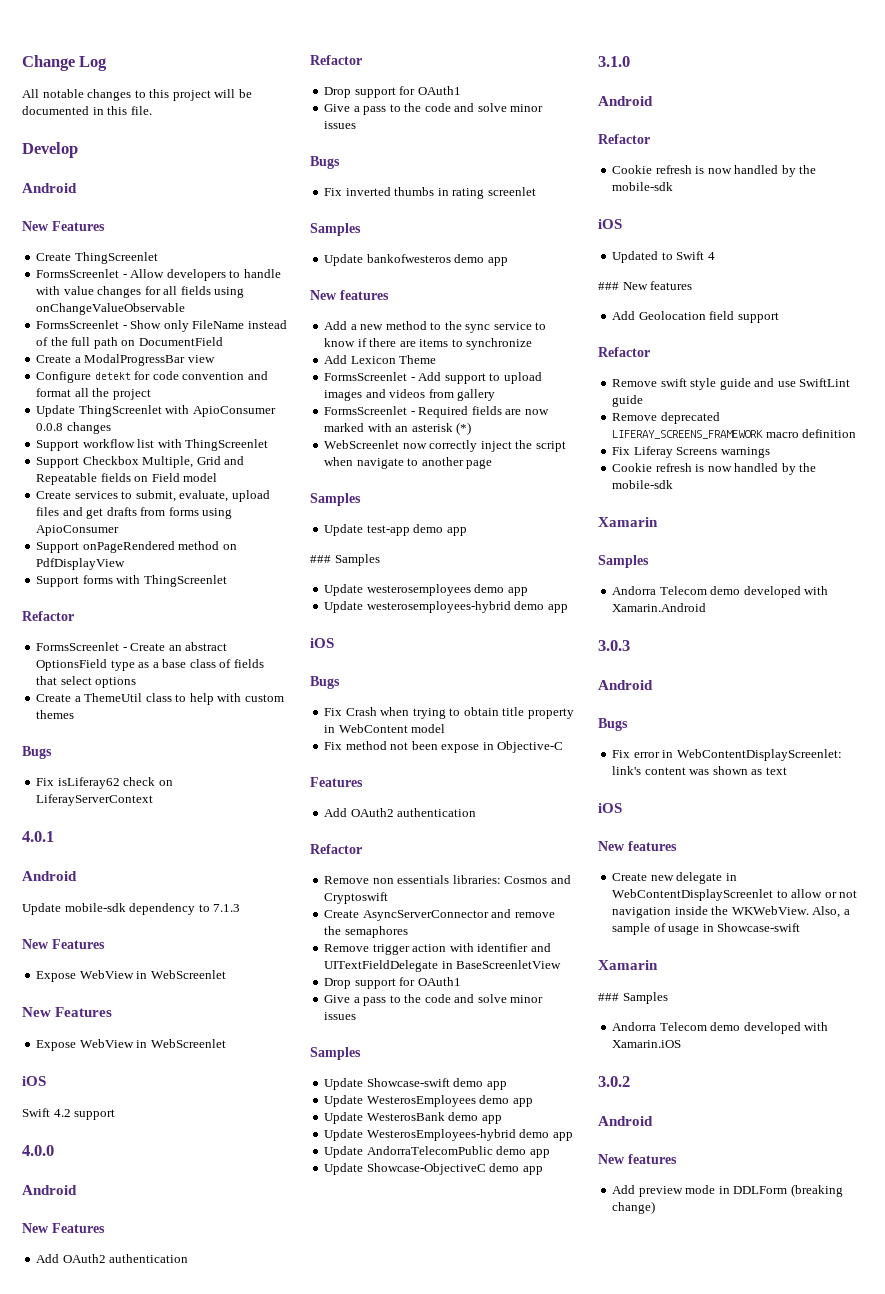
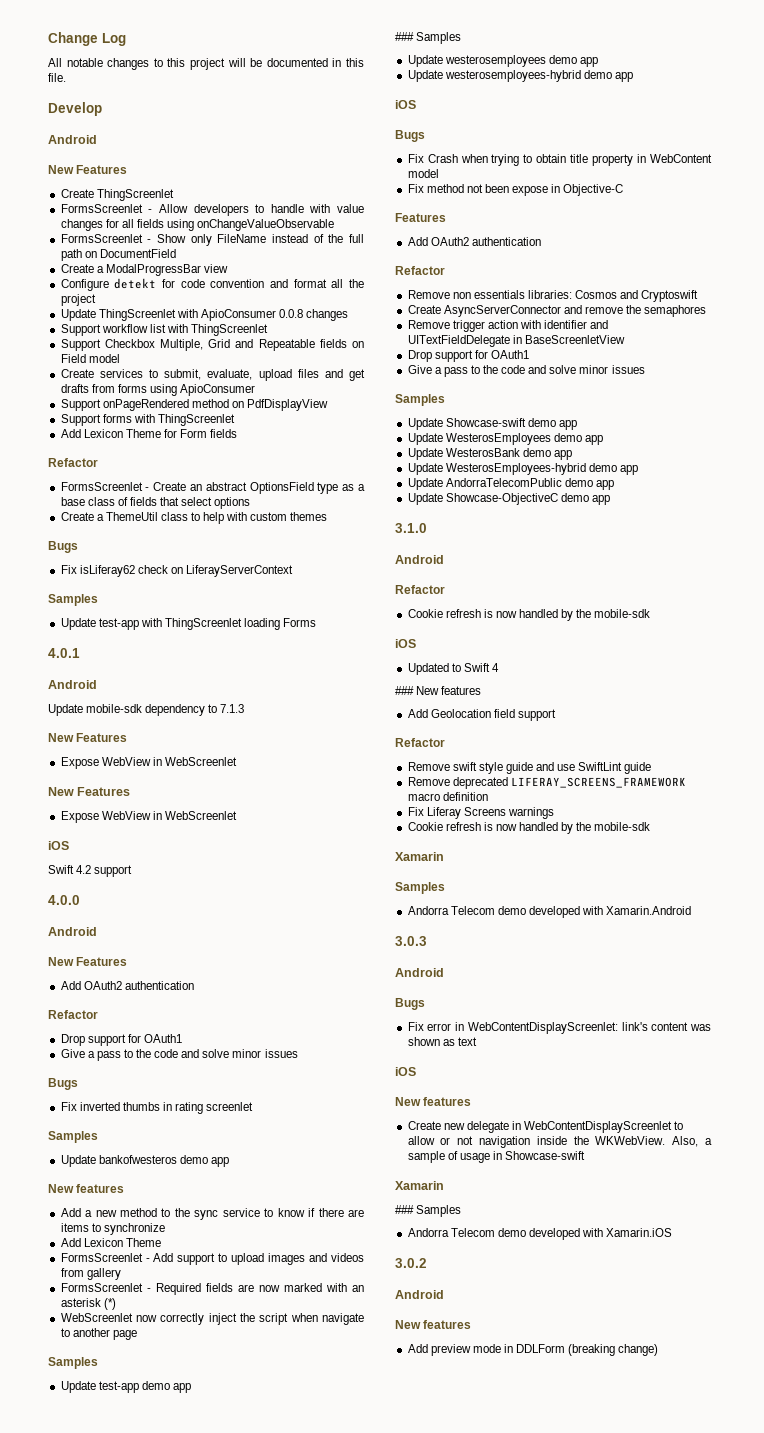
+ Add Lexicon Theme for Form fields
  Fix isLiferay62 check on LiferayServerContext
+ Samples
+ Update test-app with ThingScreenlet loading Forms

